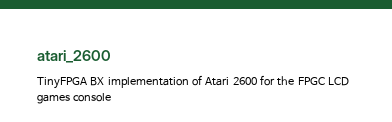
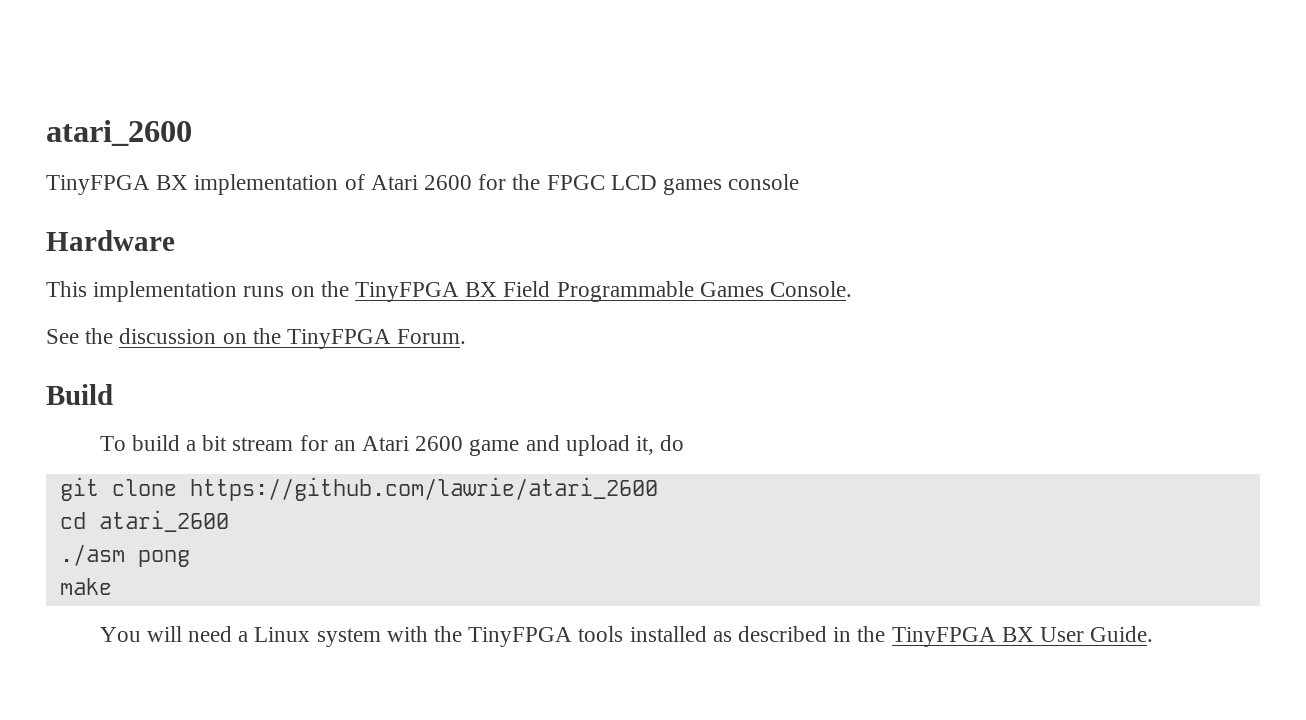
+ Hardware
+ This implementation runs on the TinyFPGA BX Field Programmable Games Console.
+ See the discussion on the TinyFPGA Forum.
+ Build
+ To build a bit stream for an Atari 2600 game and upload it, do
+ git clone https://github.com/lawrie/atari_2600
+ cd atari_2600
+ ./asm pong
+ make
+ You will need a Linux system with the TinyFPGA tools installed as described in the TinyFPGA BX User Guide.

